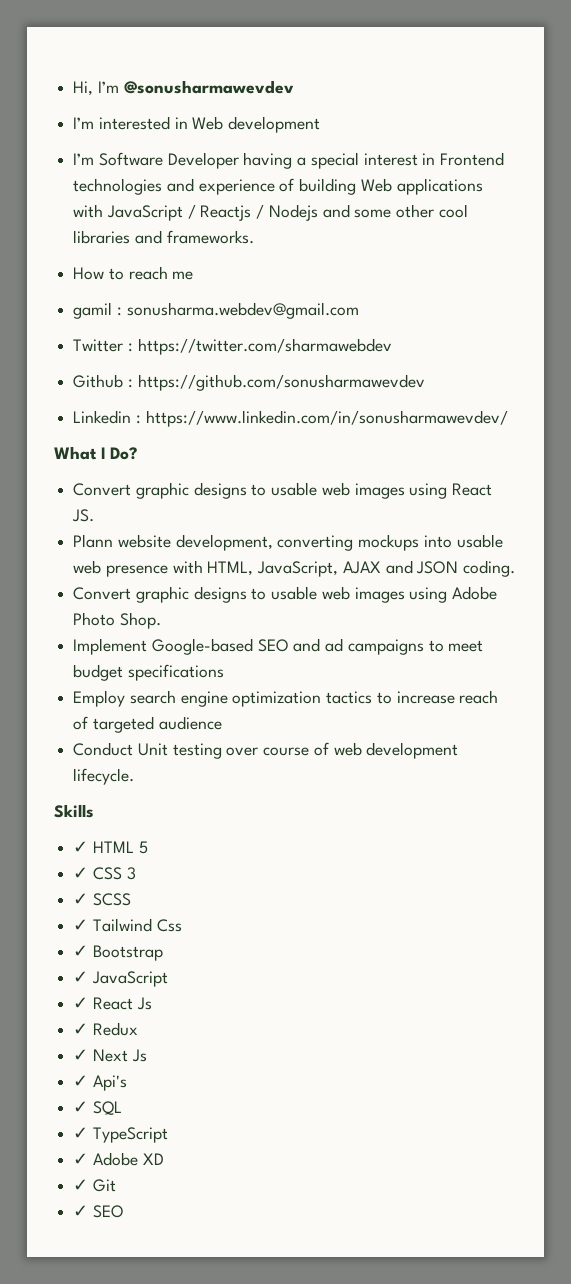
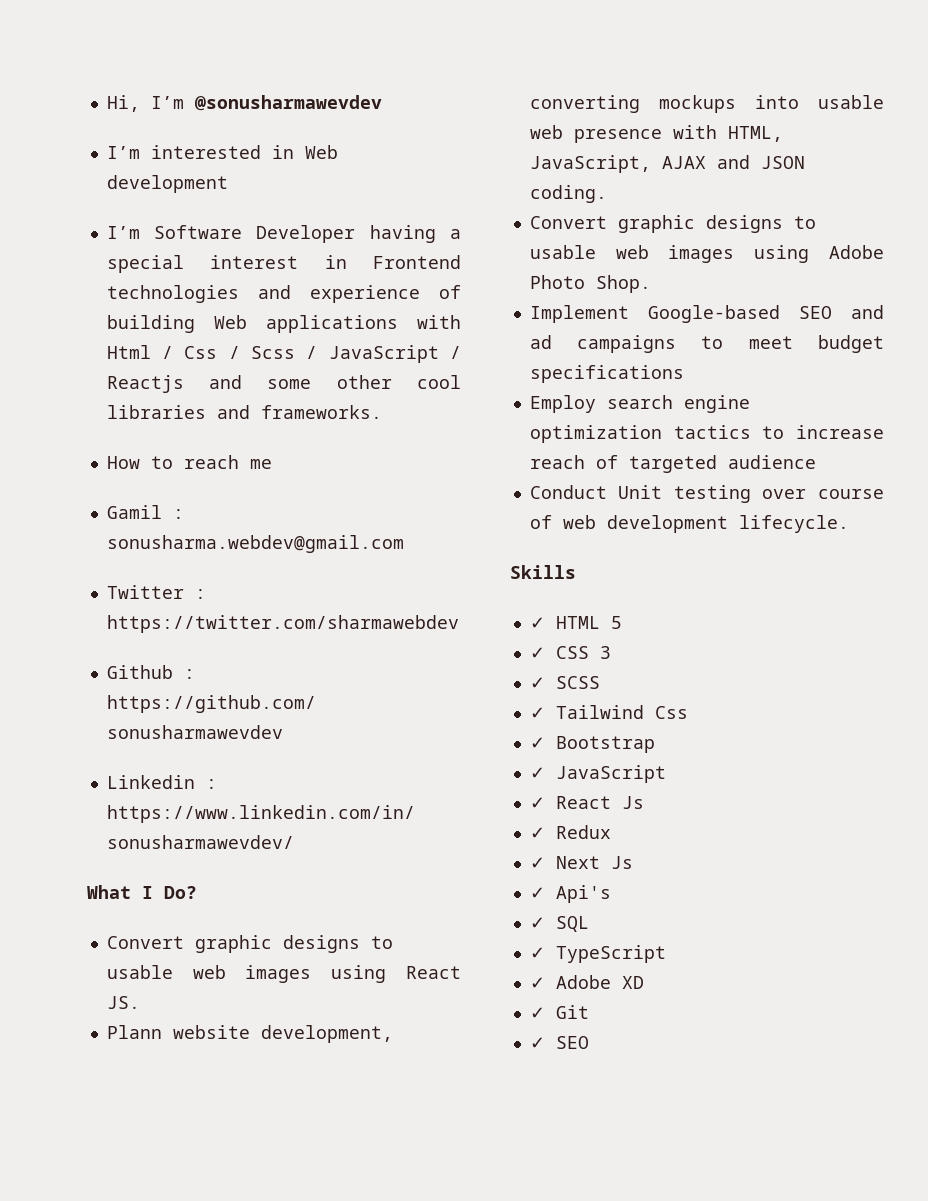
- I’m Software Developer having a special interest in Frontend technologies and experience of building Web applications with JavaScript / Reactjs / Nodejs and some other cool libraries and frameworks.
+ I’m Software Developer having a special interest in Frontend technologies and experience of building Web applications with Html / Css / Scss / JavaScript / Reactjs and some other cool libraries and frameworks.
- gamil : sonusharma.webdev@gmail.com
+ Gamil : sonusharma.webdev@gmail.com

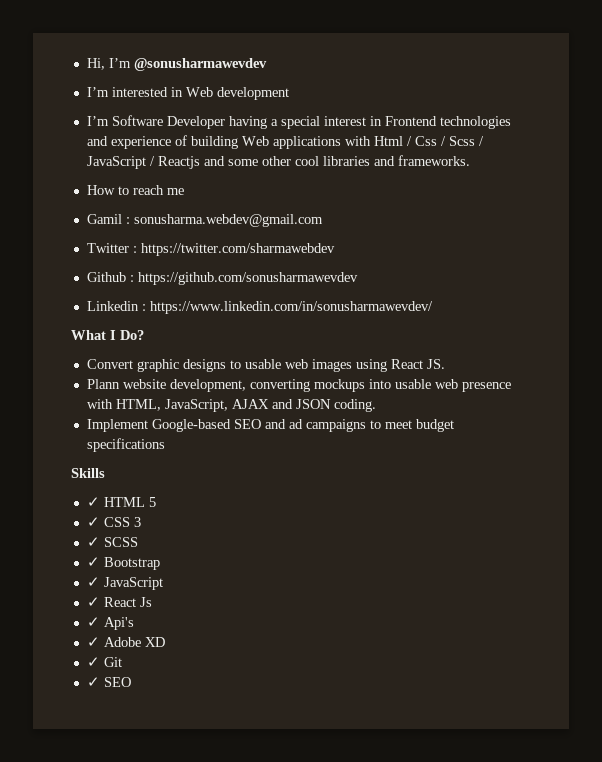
- Convert graphic designs to usable web images using Adobe Photo Shop.
- Employ search engine optimization tactics to increase reach of targeted audience
- Conduct Unit testing over course of web development lifecycle.
- ✓ Tailwind Css
- ✓ Redux
- ✓ Next Js
  ✓ Api's
- ✓ SQL
- ✓ TypeScript

